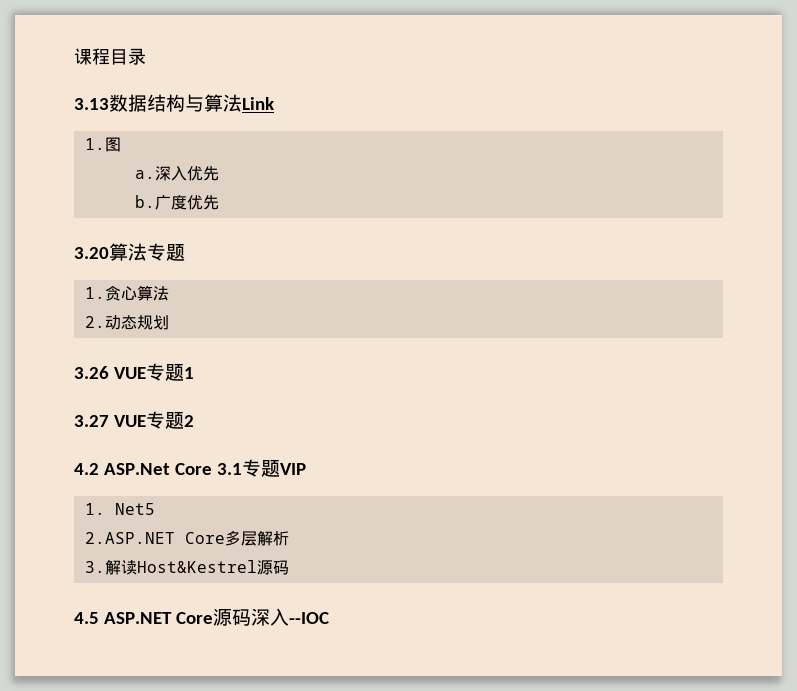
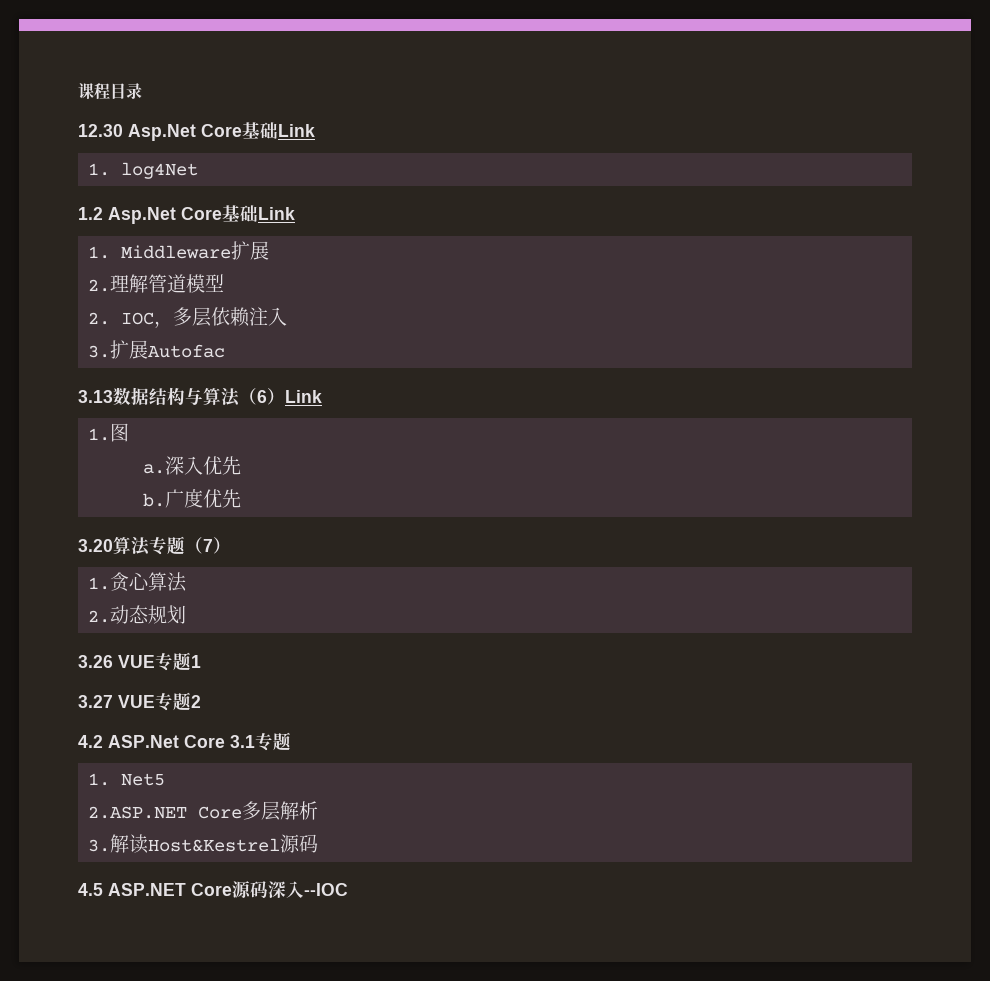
+ 12.30 Asp.Net Core基础Link
+ 1. log4Net
+ 1.2 Asp.Net Core基础Link
+ 1. Middleware扩展
+ 2.理解管道模型
+ 2. IOC，多层依赖注入
+ 3.扩展Autofac
- 3.13数据结构与算法Link
+ 3.13数据结构与算法（6）Link
- 3.20算法专题
+ 3.20算法专题（7）
- 4.2 ASP.Net Core 3.1专题VIP
+ 4.2 ASP.Net Core 3.1专题

